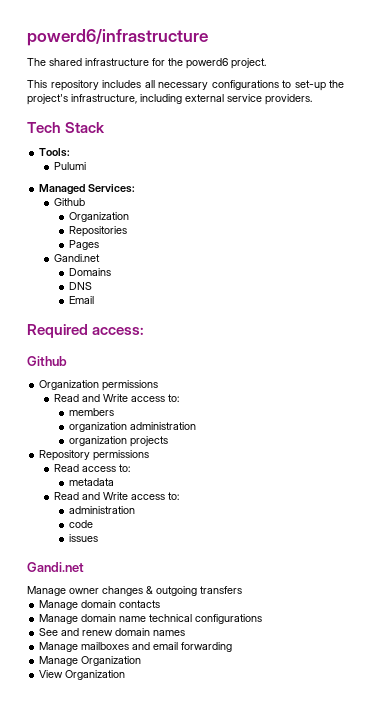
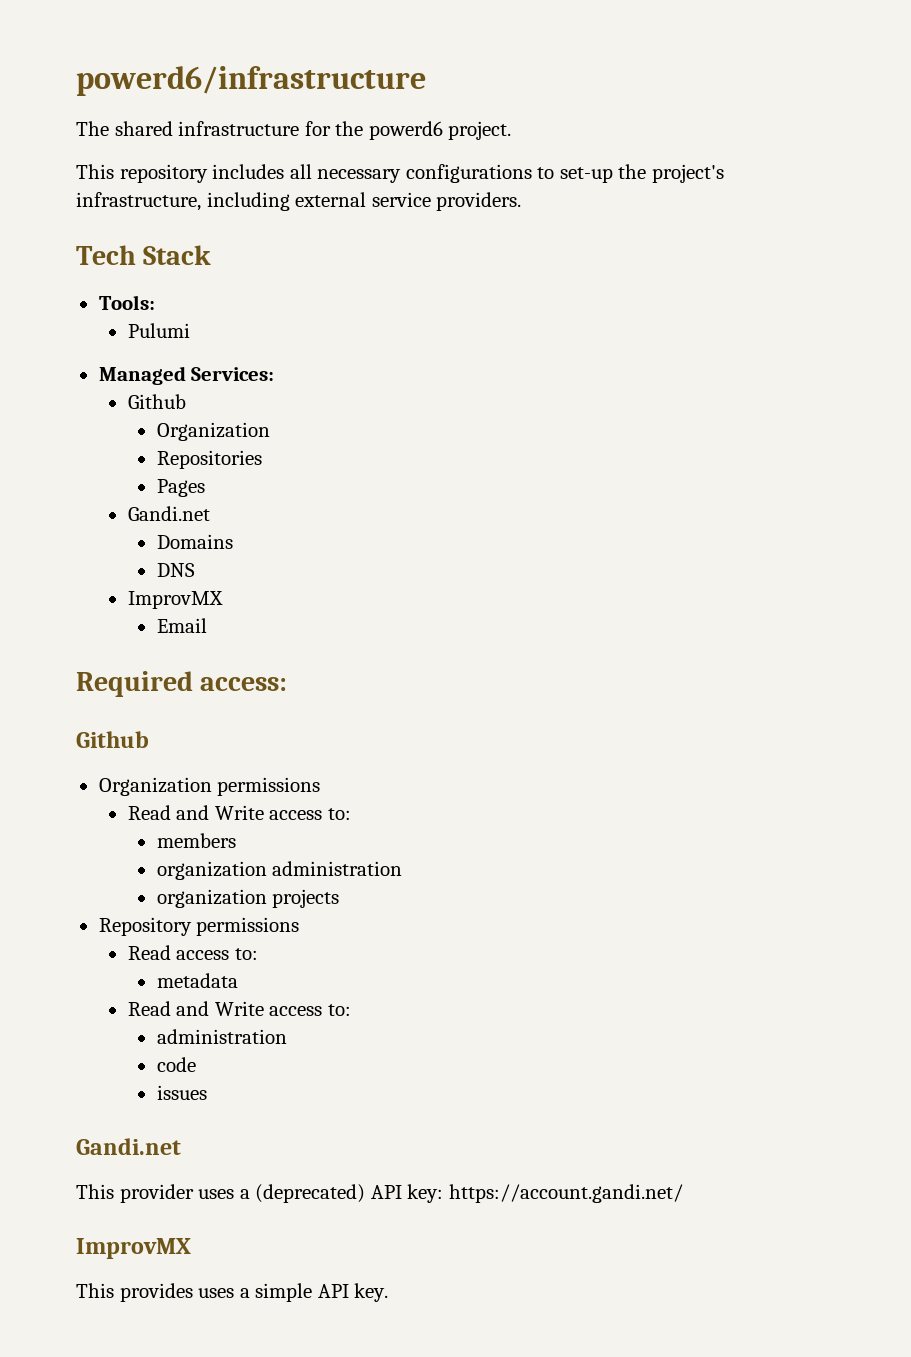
  DNS
+ ImprovMX
- Manage owner changes & outgoing transfers
- Manage domain contacts
- Manage domain name technical configurations
- See and renew domain names
- Manage mailboxes and email forwarding
- Manage Organization
- View Organization
+ This provider uses a (deprecated) API key: https://account.gandi.net/
+ ImprovMX
+ This provides uses a simple API key.

